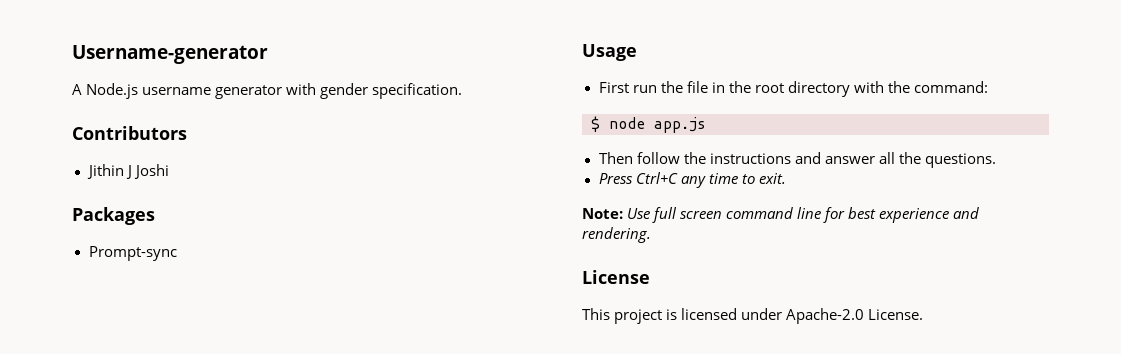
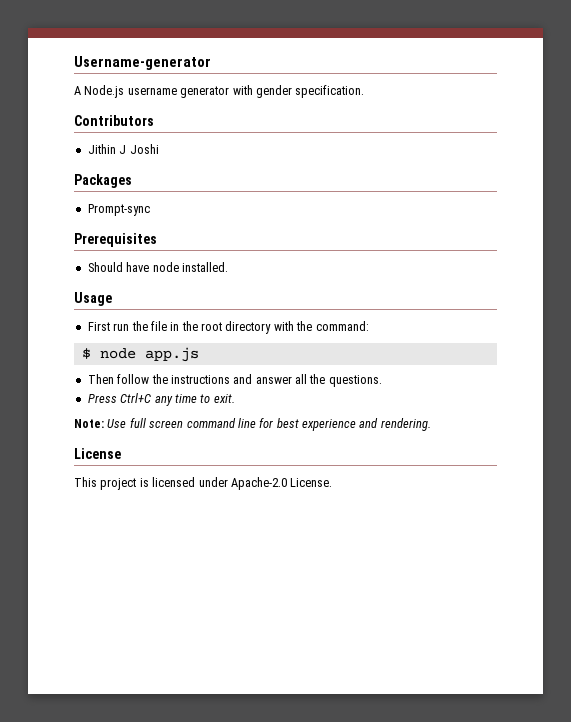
+ Prerequisites
+ Should have node installed.

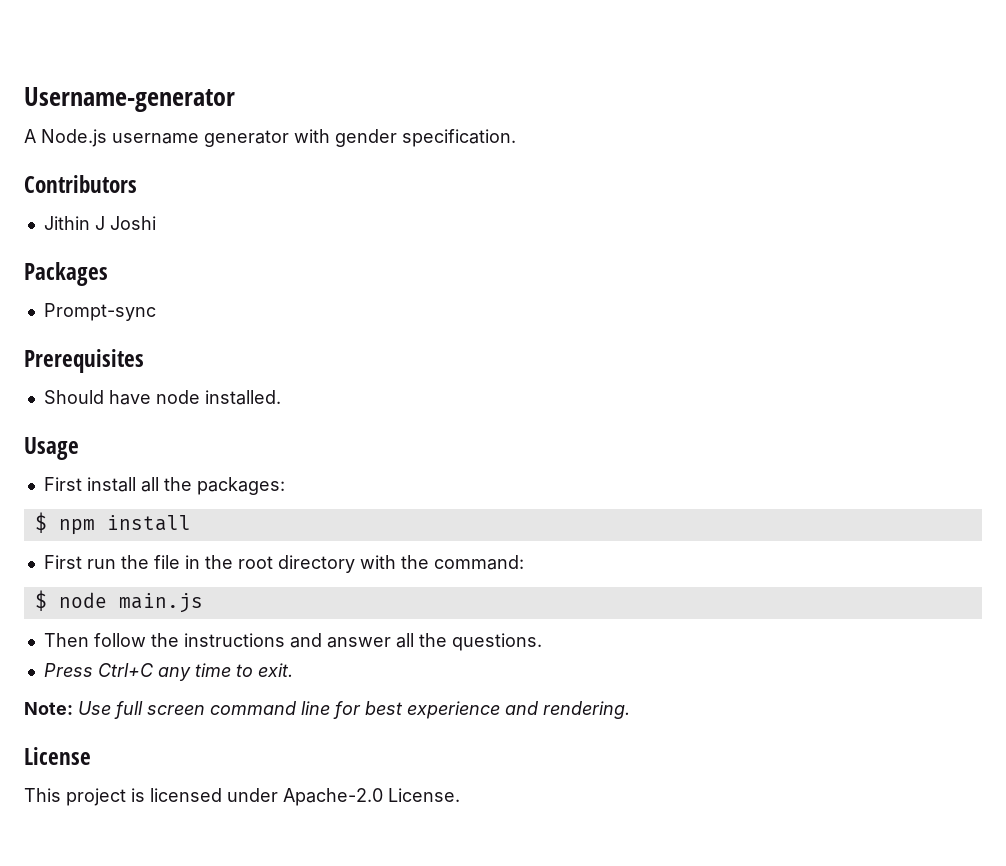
+ First install all the packages:
+ $ npm install
- $ node app.js
+ $ node main.js

